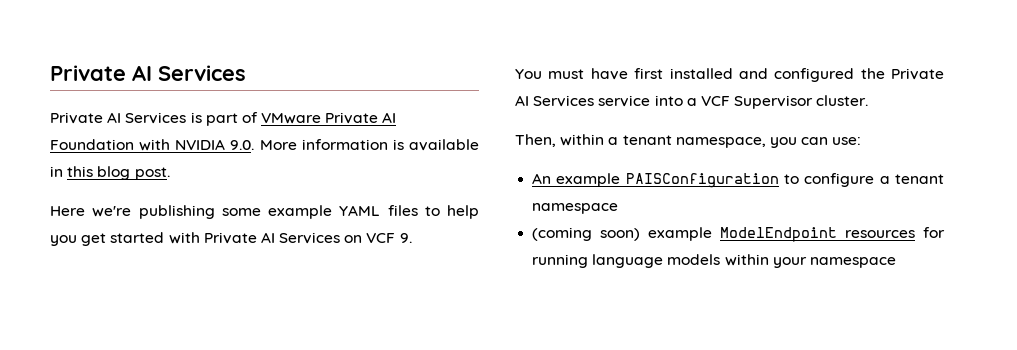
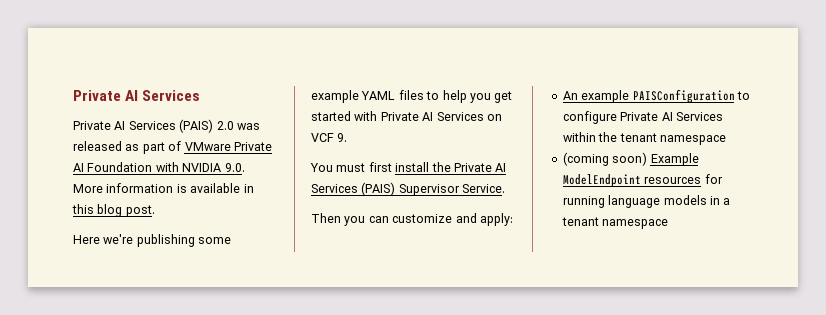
- Private AI Services is part of VMware Private AI Foundation with NVIDIA 9.0. More information is available in this blog post.
+ Private AI Services (PAIS) 2.0 was released as part of VMware Private AI Foundation with NVIDIA 9.0. More information is available in this blog post.
- You must have first installed and configured the Private AI Services service into a VCF Supervisor cluster.
- Then, within a tenant namespace, you can use:
+ You must first install the Private AI Services (PAIS) Supervisor Service.
+ Then you can customize and apply:
- An example PAISConfiguration to configure a tenant namespace
+ An example PAISConfiguration to configure Private AI Services within the tenant namespace
- (coming soon) example ModelEndpoint resources for running language models within your namespace
+ (coming soon) Example ModelEndpoint resources for running language models in a tenant namespace

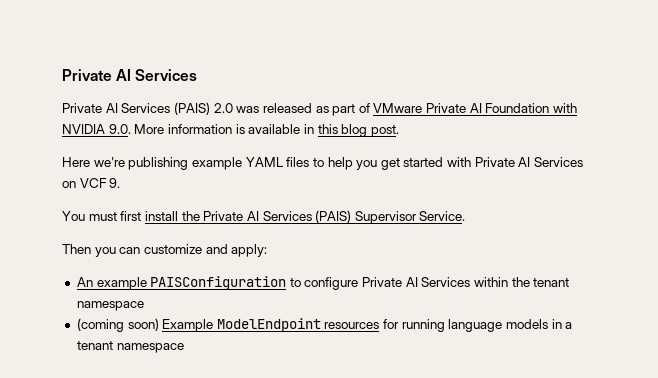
- Here we're publishing some example YAML files to help you get started with Private AI Services on VCF 9.
+ Here we're publishing example YAML files to help you get started with Private AI Services on VCF 9.

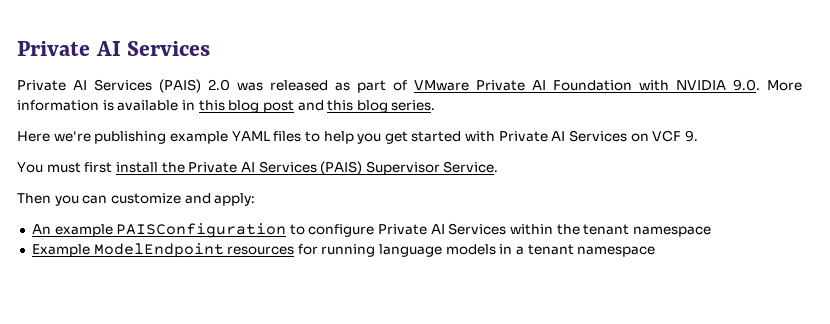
- Private AI Services (PAIS) 2.0 was released as part of VMware Private AI Foundation with NVIDIA 9.0. More information is available in this blog post.
+ Private AI Services (PAIS) 2.0 was released as part of VMware Private AI Foundation with NVIDIA 9.0. More information is available in this blog post and this blog series.
- (coming soon) Example ModelEndpoint resources for running language models in a tenant namespace
+ Example ModelEndpoint resources for running language models in a tenant namespace

